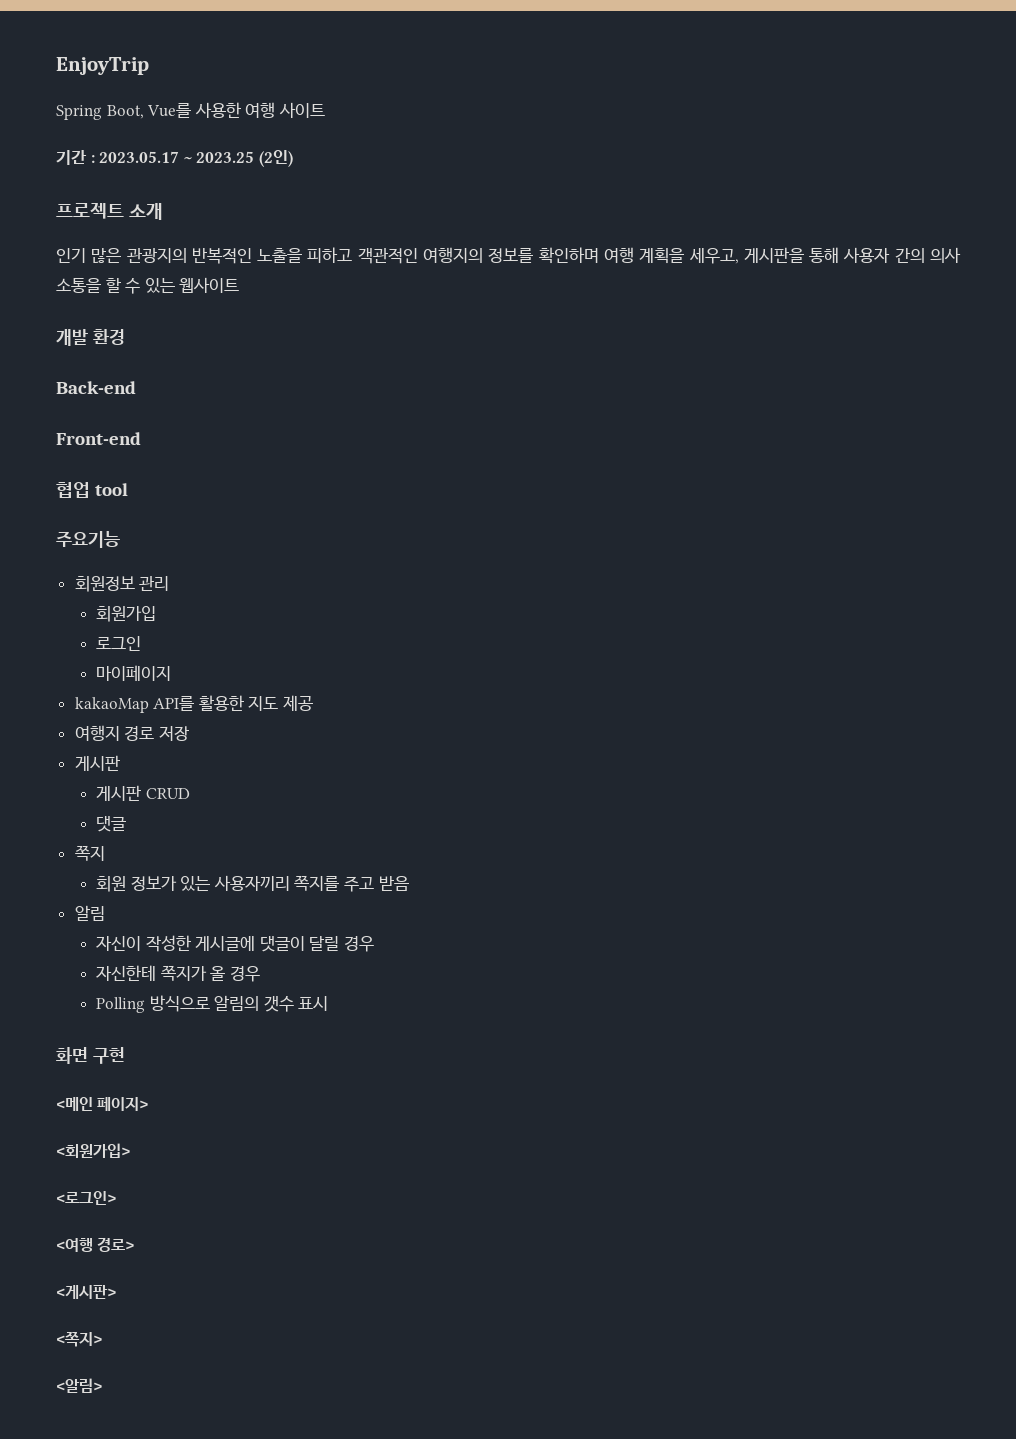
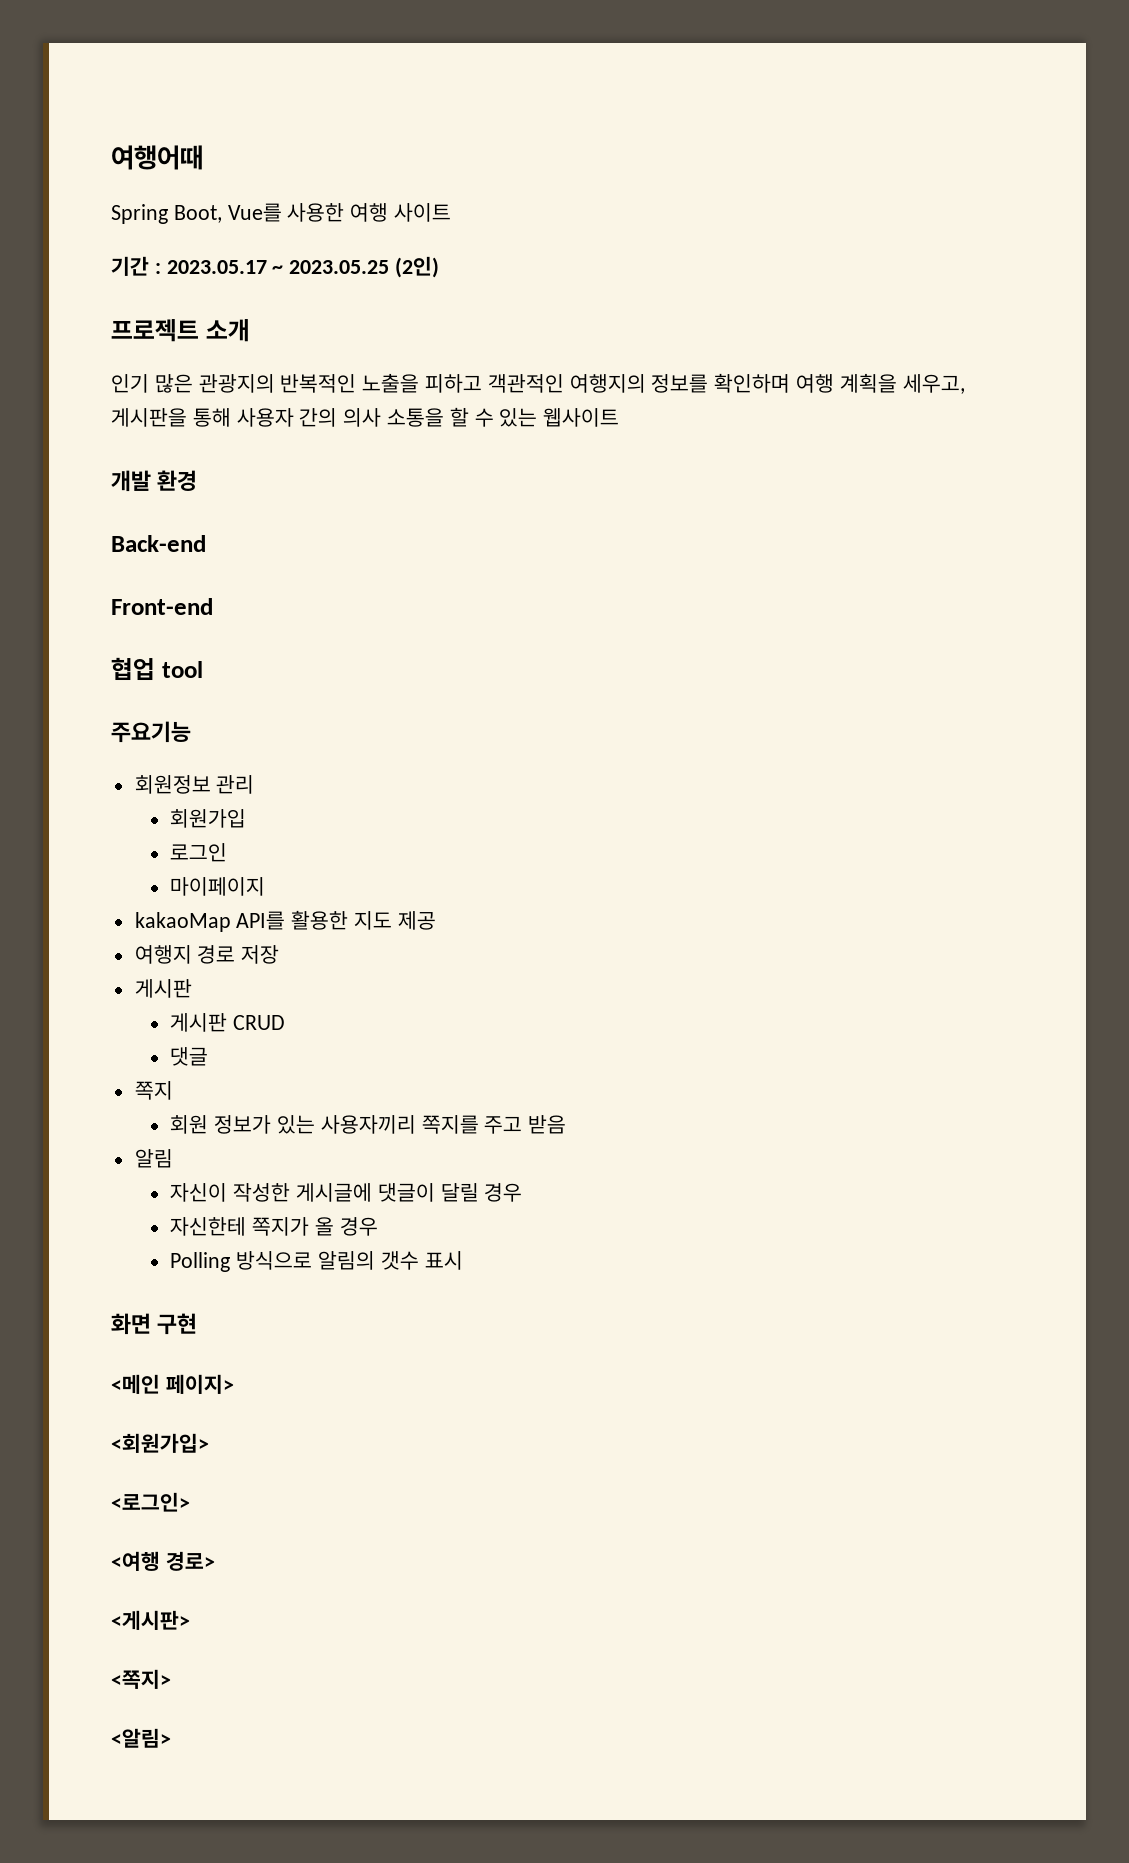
- EnjoyTrip
+ 여행어때
- 기간 : 2023.05.17 ~ 2023.25 (2인)
+ 기간 : 2023.05.17 ~ 2023.05.25 (2인)

